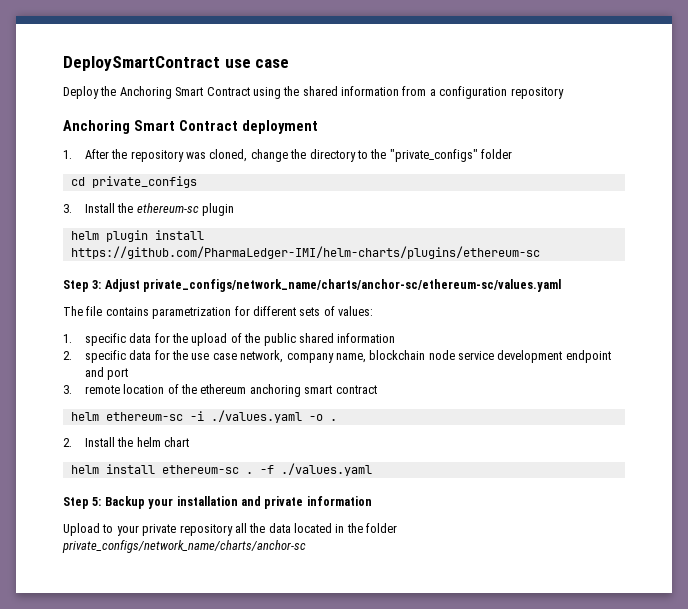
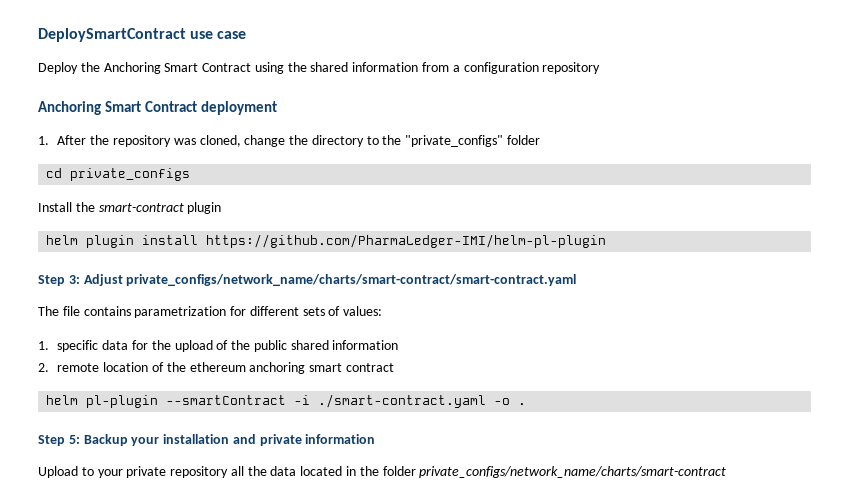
- 3. Install the ethereum-sc plugin
+ Install the smart-contract plugin
- helm plugin install https://github.com/PharmaLedger-IMI/helm-charts/plugins/ethereum-sc
+ helm plugin install https://github.com/PharmaLedger-IMI/helm-pl-plugin
- Step 3: Adjust private_configs/network_name/charts/anchor-sc/ethereum-sc/values.yaml
+ Step 3: Adjust private_configs/network_name/charts/smart-contract/smart-contract.yaml
- 2. specific data for the use case network, company name, blockchain node service development endpoint and port
- 3. remote location of the ethereum anchoring smart contract
+ 2. remote location of the ethereum anchoring smart contract
- helm ethereum-sc -i ./values.yaml -o .
- 2. Install the helm chart
- helm install ethereum-sc . -f ./values.yaml
+ helm pl-plugin --smartContract -i ./smart-contract.yaml -o .
- Upload to your private repository all the data located in the folder private_configs/network_name/charts/anchor-sc
+ Upload to your private repository all the data located in the folder private_configs/network_name/charts/smart-contract

